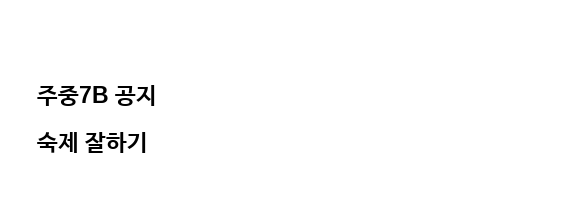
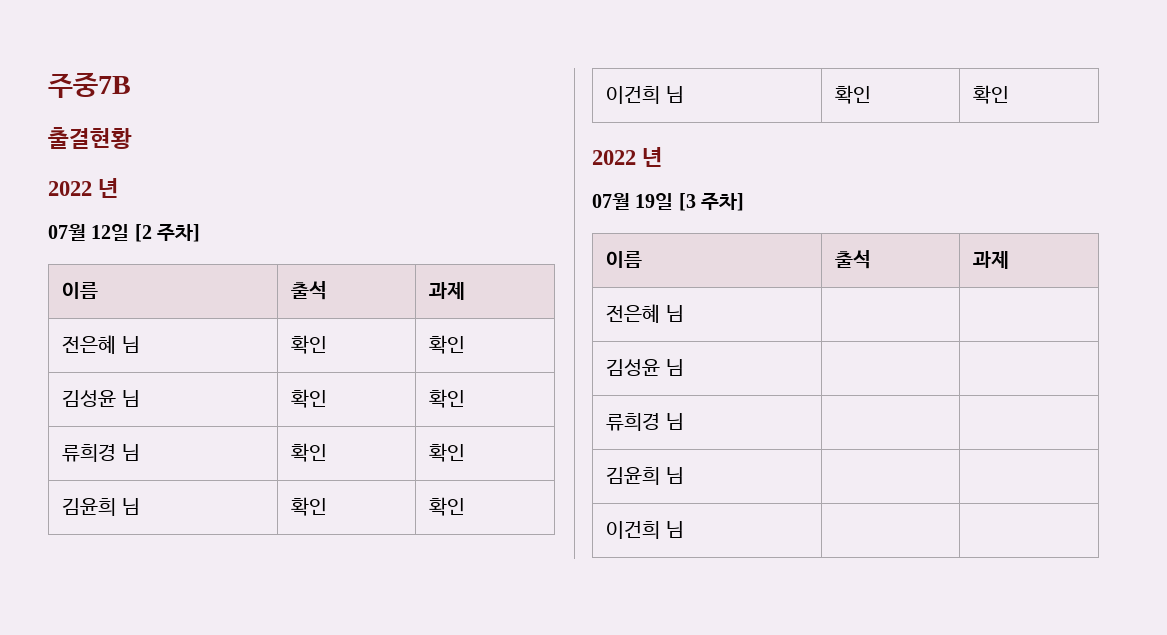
- 주중7B 공지
- 숙제 잘하기
+ 주중7B
+ 출결현황
+ 2022 년
+ 07월 12일 [2 주차]
+ 이름 | 출석 | 과제
+ 전은혜 님 | 확인 | 확인
+ 김성윤 님 | 확인 | 확인
+ 류희경 님 | 확인 | 확인
+ 김윤희 님 | 확인 | 확인
+ 이건희 님 | 확인 | 확인
+ 2022 년
+ 07월 19일 [3 주차]
+ 이름 | 출석 | 과제
+ 전은혜 님 | |
+ 김성윤 님 | |
+ 류희경 님 | |
+ 김윤희 님 | |
+ 이건희 님 | |

